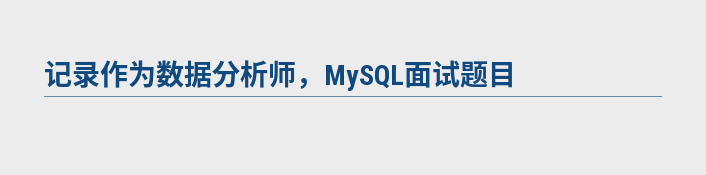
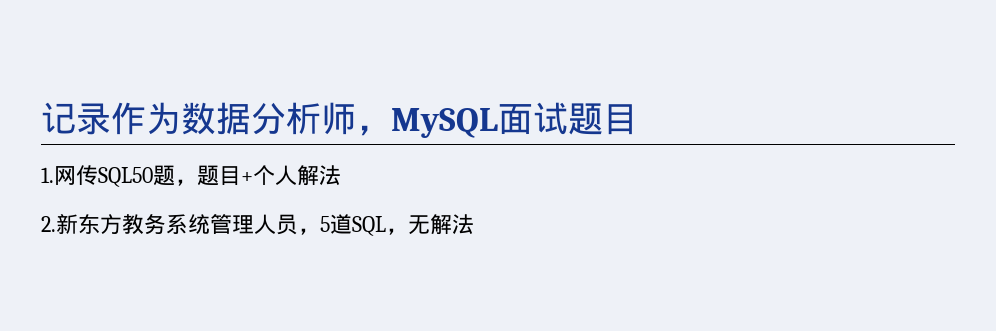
+ 1.网传SQL50题，题目+个人解法
+ 2.新东方教务系统管理人员，5道SQL，无解法

